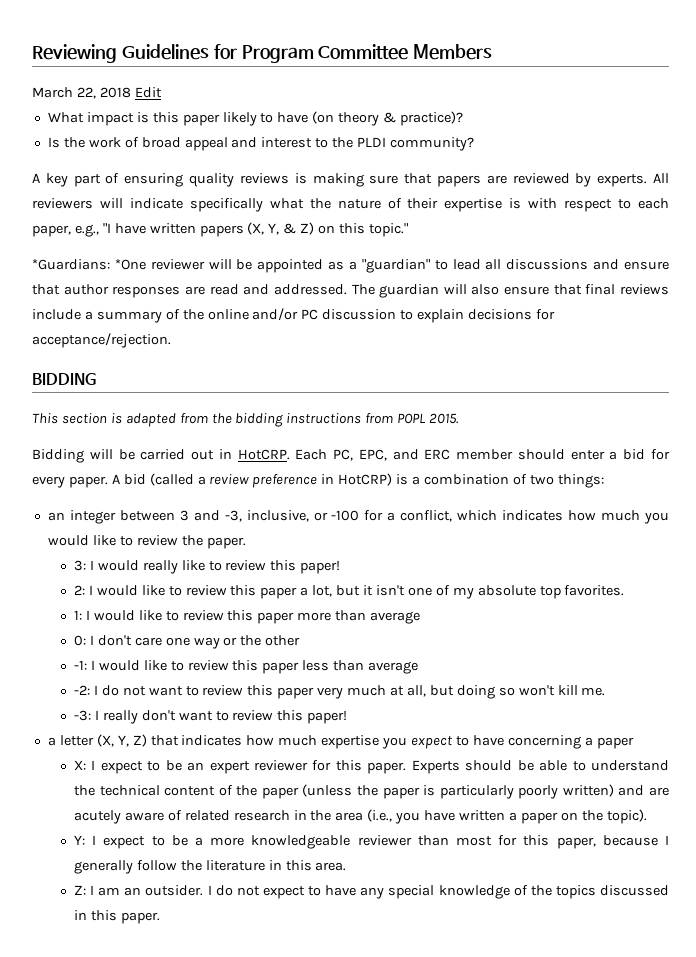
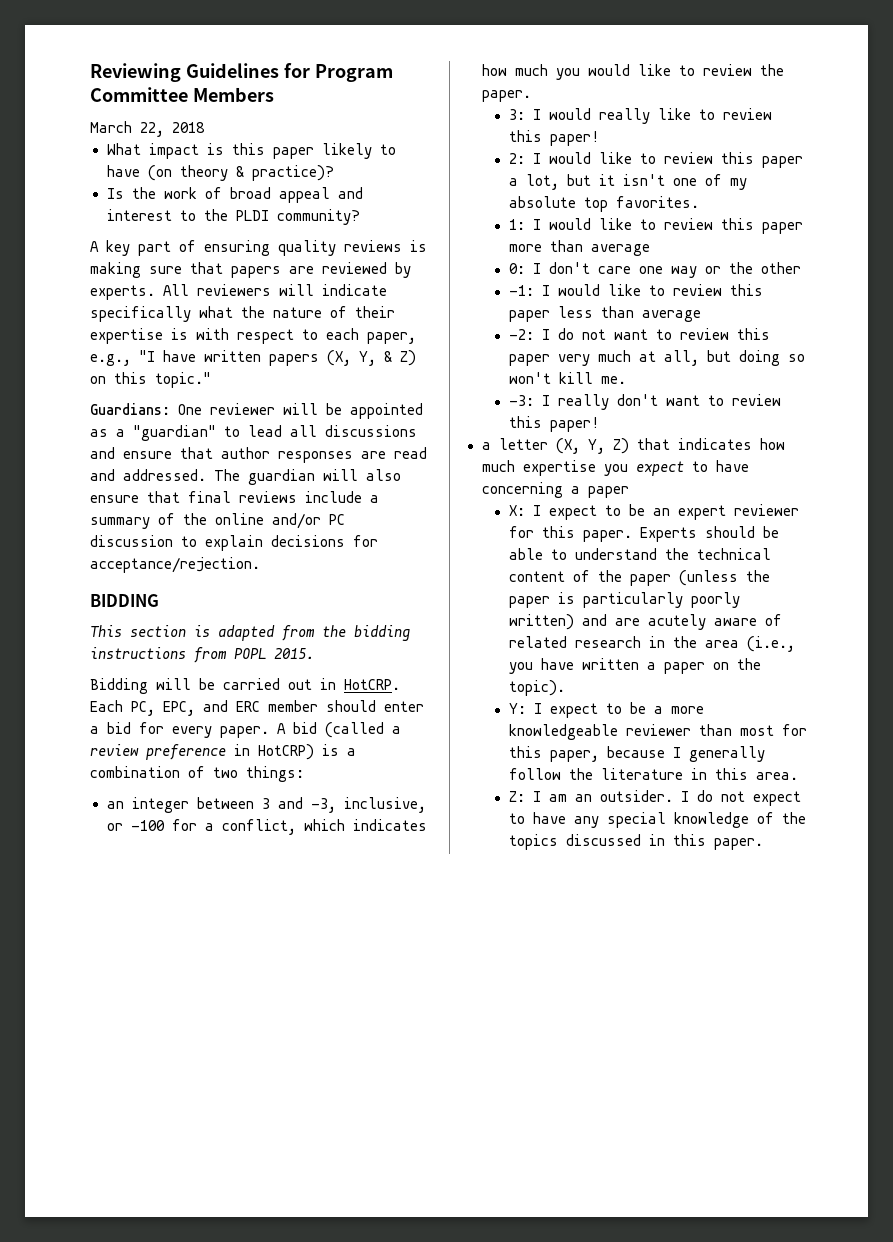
- March 22, 2018 Edit
+ March 22, 2018
- *Guardians: *One reviewer will be appointed as a "guardian" to lead all discussions and ensure that author responses are read and addressed.
+ Guardians: One reviewer will be appointed as a "guardian" to lead all discussions and ensure that author responses are read and addressed.

